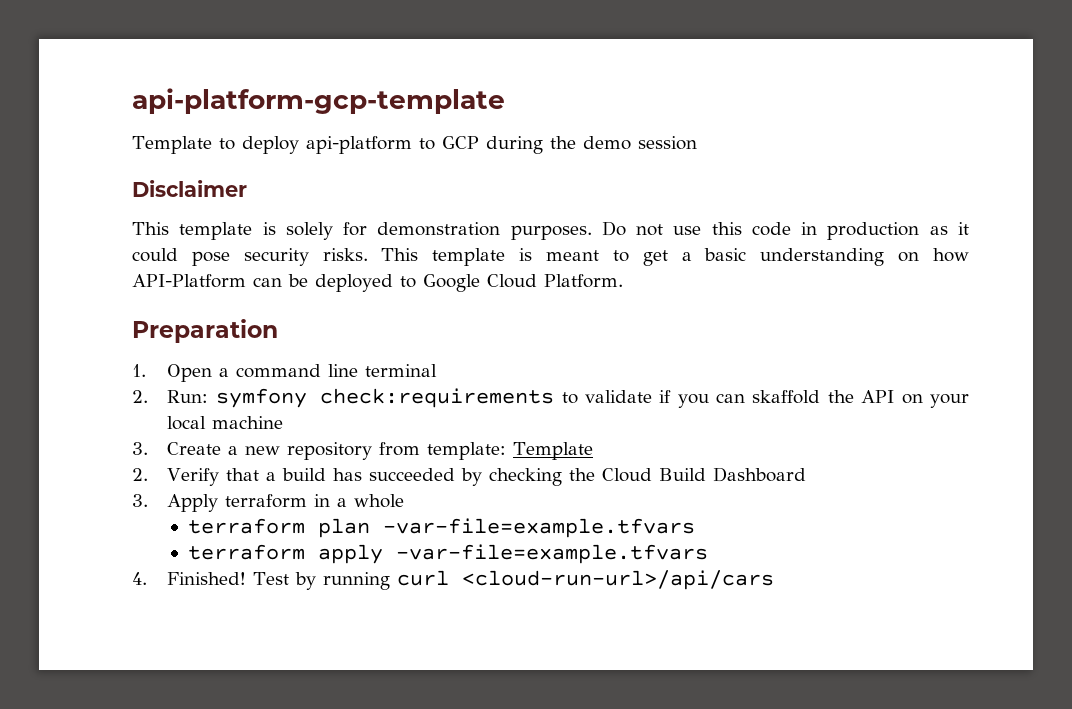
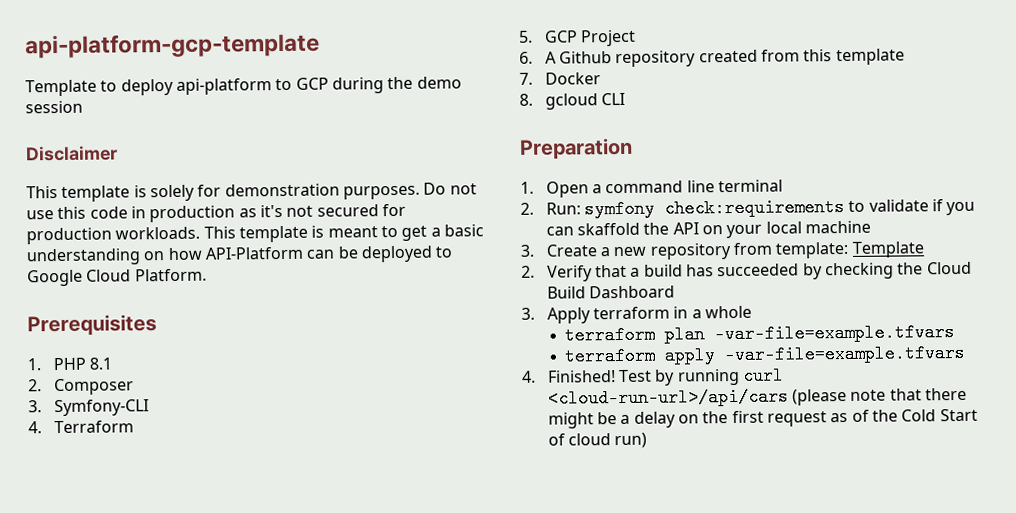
- Do not use this code in production as it could pose security risks.
+ Do not use this code in production as it's not secured for production workloads.
+ Prerequisites
+ 1. PHP 8.1
+ 2. Composer
+ 3. Symfony-CLI
+ 4. Terraform
+ 5. GCP Project
+ 6. A Github repository created from this template
+ 7. Docker
+ 8. gcloud CLI
- Test by running curl <cloud-run-url>/api/cars
+ Test by running curl <cloud-run-url>/api/cars (please note that there might be a delay on the first request as of the Cold Start of cloud run)

